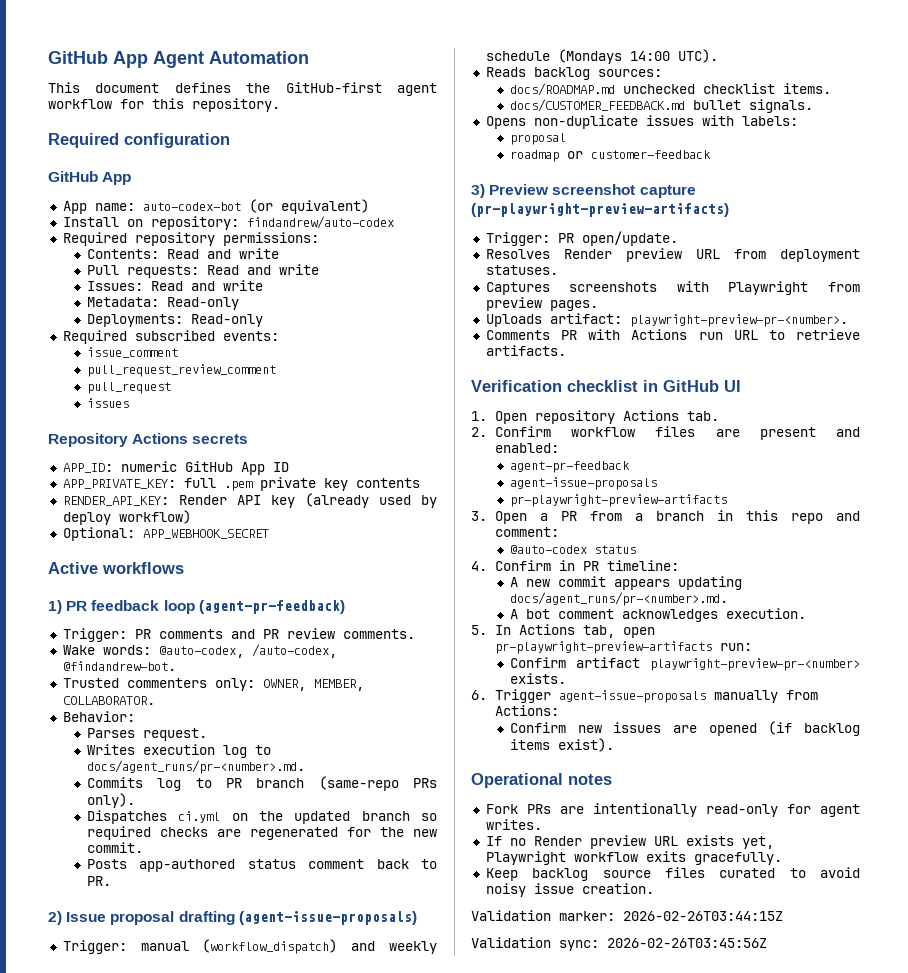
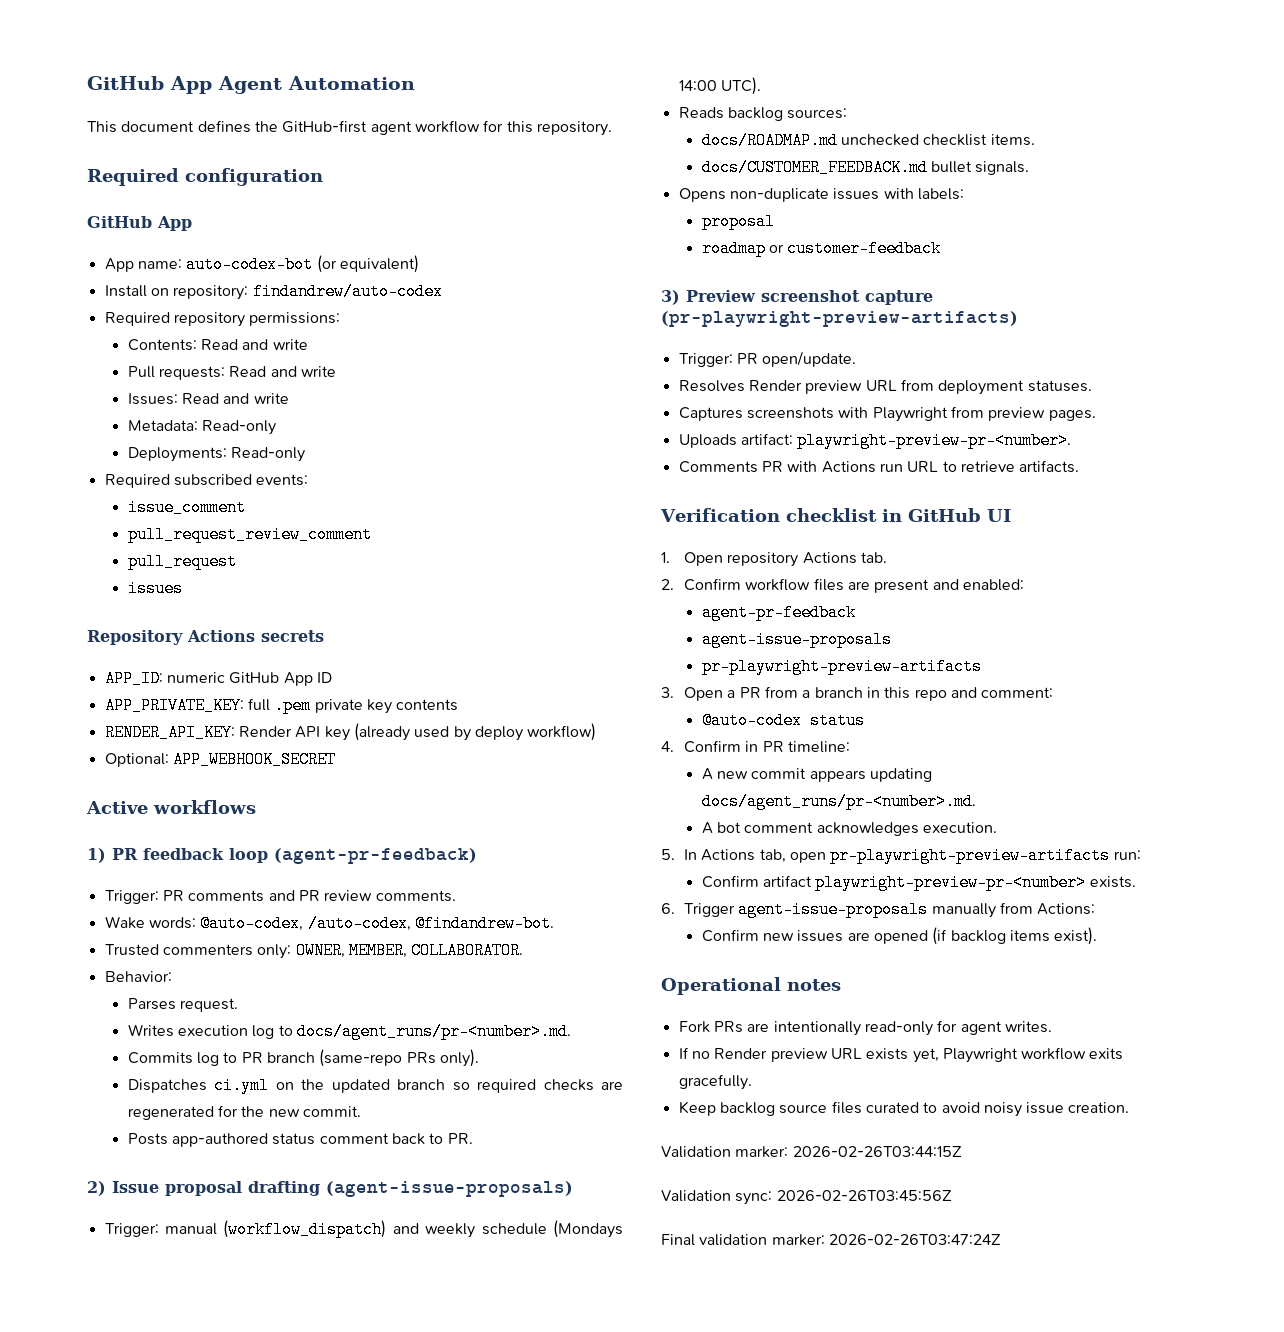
+ Final validation marker: 2026-02-26T03:47:24Z

